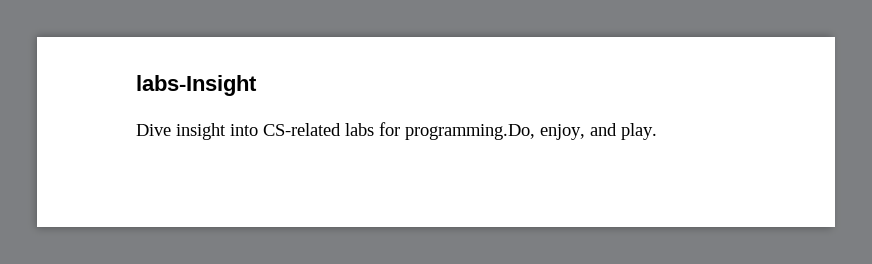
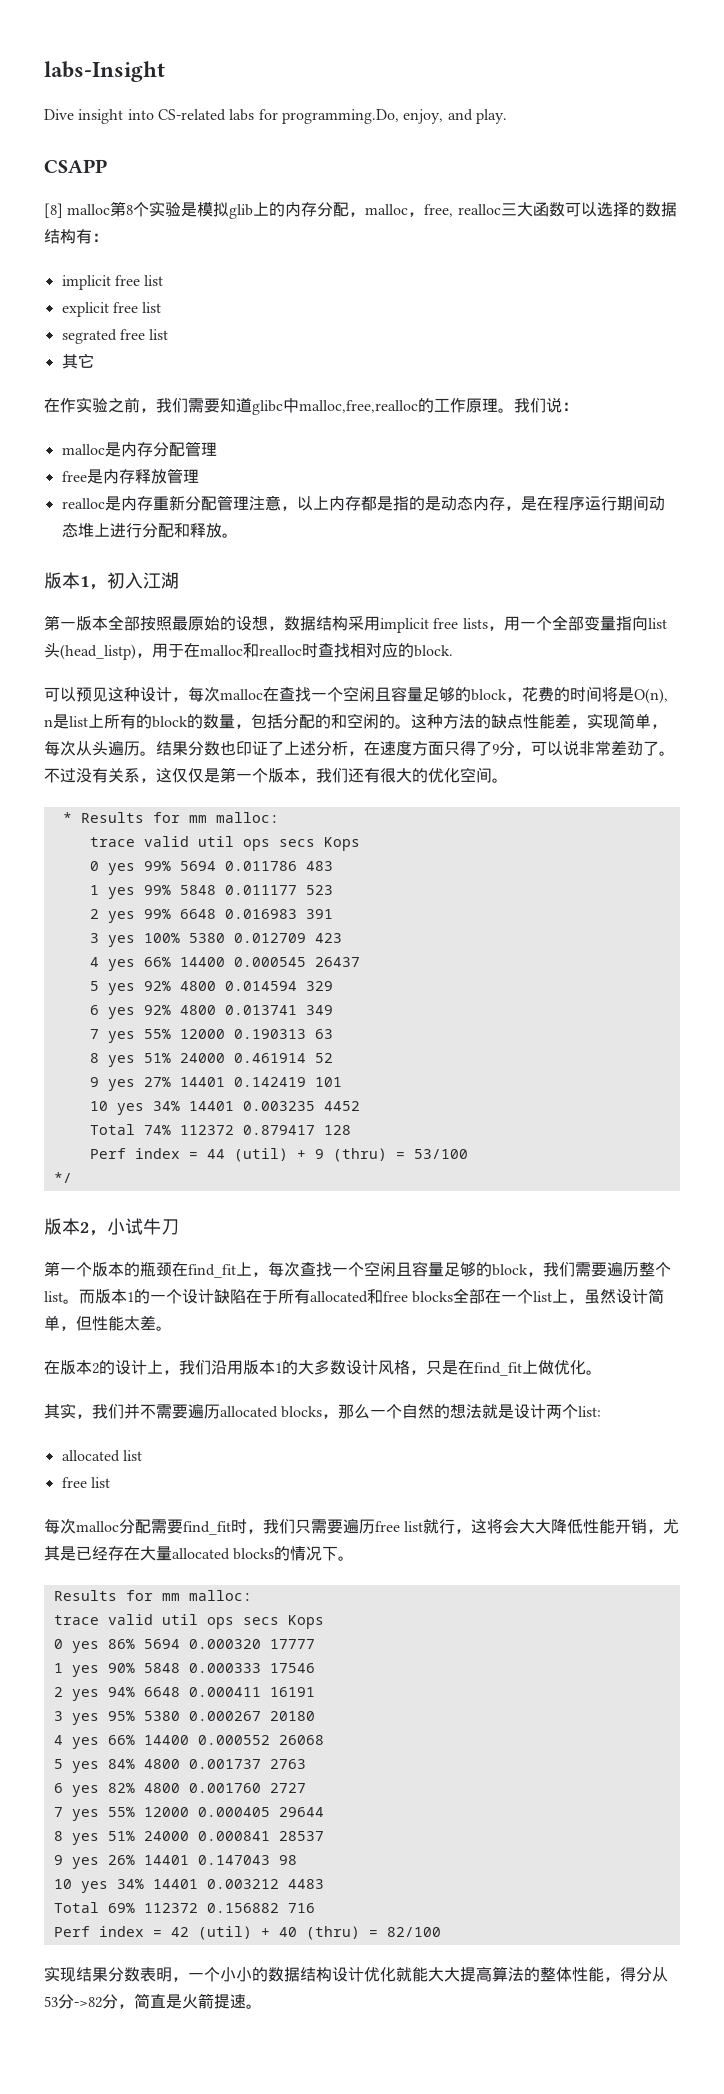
+ CSAPP
+ [8] malloc第8个实验是模拟glib上的内存分配，malloc，free, realloc三大函数可以选择的数据结构有：
+ implicit free list
+ explicit free list
+ segrated free list
+ 其它
+ 在作实验之前，我们需要知道glibc中malloc,free,realloc的工作原理。我们说：
+ malloc是内存分配管理
+ free是内存释放管理
+ realloc是内存重新分配管理注意，以上内存都是指的是动态内存，是在程序运行期间动态堆上进行分配和释放。
+ 版本1，初入江湖
+ 第一版本全部按照最原始的设想，数据结构采用implicit free lists，用一个全部变量指向list头(head_listp)，用于在malloc和realloc时查找相对应的block.
+ 可以预见这种设计，每次malloc在查找一个空闲且容量足够的block，花费的时间将是O(n), n是list上所有的block的数量，包括分配的和空闲的。这种方法的缺点性能差，实现简单，每次从头遍历。结果分数也印证了上述分析，在速度方面只得了9分，可以说非常差劲了。不过没有关系，这仅仅是第一个版本，我们还有很大的优化空间。
+ * Results for mm malloc:
+ trace valid util ops secs Kops
+ 0 yes 99% 5694 0.011786 483
+ 1 yes 99% 5848 0.011177 523
+ 2 yes 99% 6648 0.016983 391
+ 3 yes 100% 5380 0.012709 423
+ 4 yes 66% 14400 0.000545 26437
+ 5 yes 92% 4800 0.014594 329
+ 6 yes 92% 4800 0.013741 349
+ 7 yes 55% 12000 0.190313 63
+ 8 yes 51% 24000 0.461914 52
+ 9 yes 27% 14401 0.142419 101
+ 10 yes 34% 14401 0.003235 4452
+ Total 74% 112372 0.879417 128
+ Perf index = 44 (util) + 9 (thru) = 53/100
+ */
+ 版本2，小试牛刀
+ 第一个版本的瓶颈在find_fit上，每次查找一个空闲且容量足够的block，我们需要遍历整个list。而版本1的一个设计缺陷在于所有allocated和free blocks全部在一个list上，虽然设计简单，但性能太差。
+ 在版本2的设计上，我们沿用版本1的大多数设计风格，只是在find_fit上做优化。
+ 其实，我们并不需要遍历allocated blocks，那么一个自然的想法就是设计两个list:
+ allocated list
+ free list
+ 每次malloc分配需要find_fit时，我们只需要遍历free list就行，这将会大大降低性能开销，尤其是已经存在大量allocated blocks的情况下。
+ Results for mm malloc:
+ trace valid util ops secs Kops
+ 0 yes 86% 5694 0.000320 17777
+ 1 yes 90% 5848 0.000333 17546
+ 2 yes 94% 6648 0.000411 16191
+ 3 yes 95% 5380 0.000267 20180
+ 4 yes 66% 14400 0.000552 26068
+ 5 yes 84% 4800 0.001737 2763
+ 6 yes 82% 4800 0.001760 2727
+ 7 yes 55% 12000 0.000405 29644
+ 8 yes 51% 24000 0.000841 28537
+ 9 yes 26% 14401 0.147043 98
+ 10 yes 34% 14401 0.003212 4483
+ Total 69% 112372 0.156882 716
+ Perf index = 42 (util) + 40 (thru) = 82/100
+ 实现结果分数表明，一个小小的数据结构设计优化就能大大提高算法的整体性能，得分从53分->82分，简直是火箭提速。

